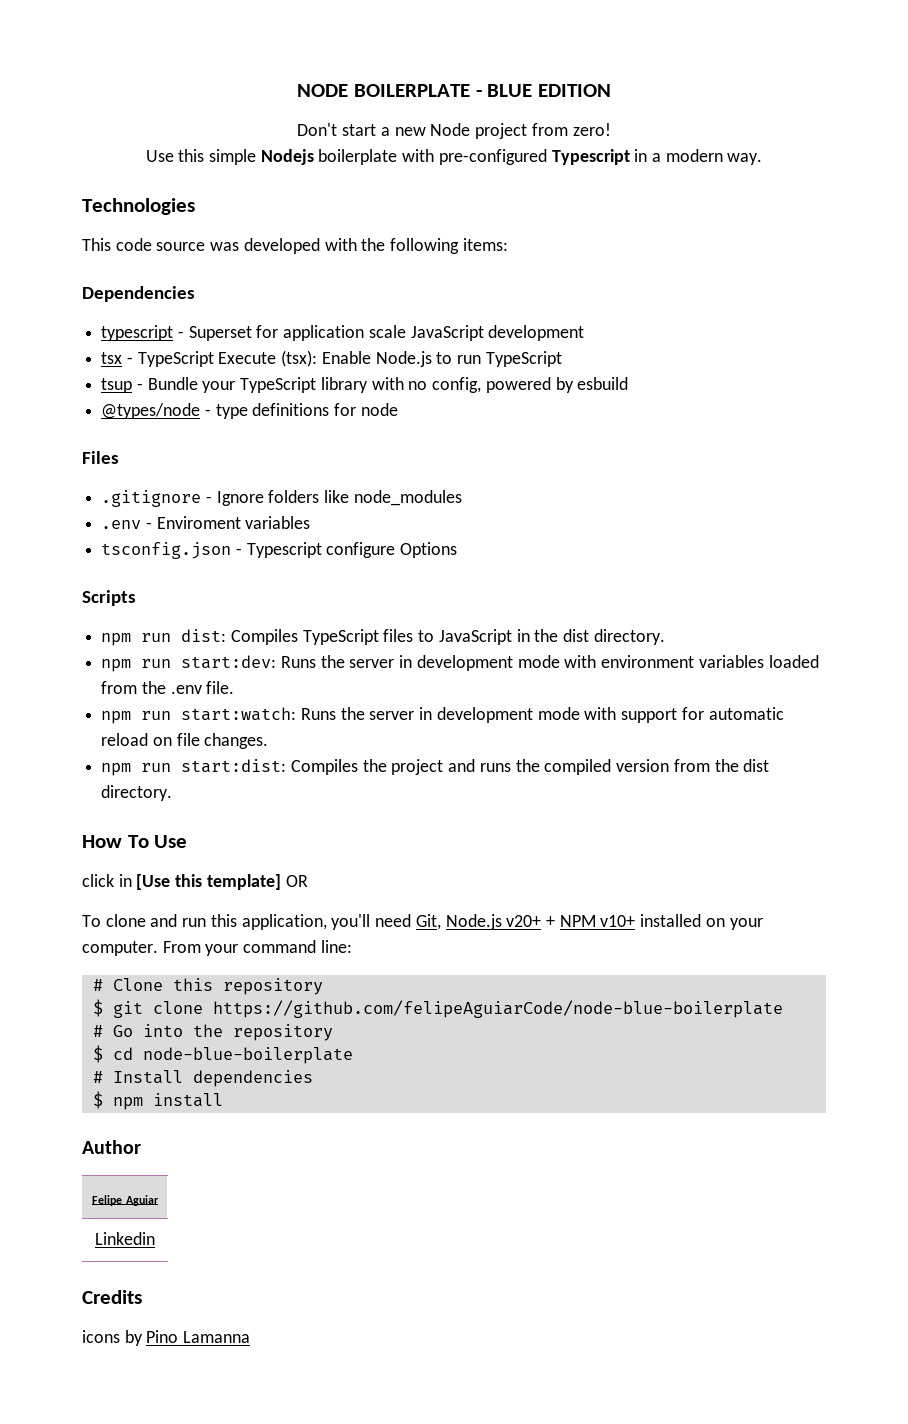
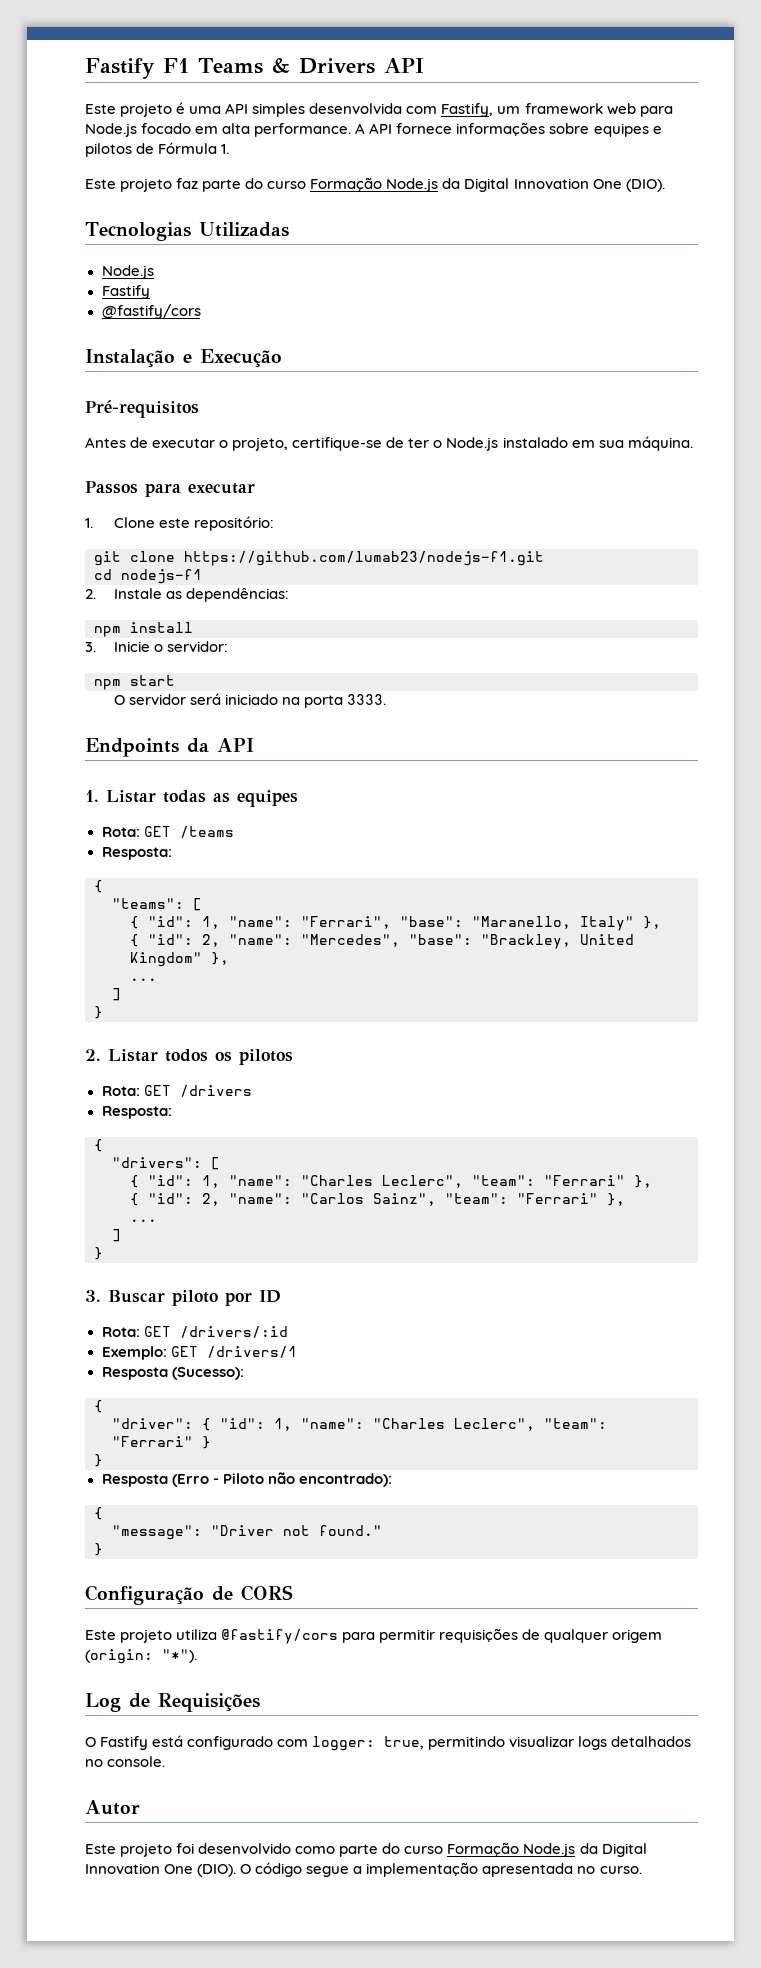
- NODE BOILERPLATE - BLUE EDITION
- Don't start a new Node project from zero!
- Use this simple Nodejs boilerplate with pre-configured Typescript in a modern way.
- Technologies
- This code source was developed with the following items:
- Dependencies
- typescript - Superset for application scale JavaScript development
- tsx - TypeScript Execute (tsx): Enable Node.js to run TypeScript
- tsup - Bundle your TypeScript library with no config, powered by esbuild
- @types/node - type definitions for node
- Files
- .gitignore - Ignore folders like node_modules
- .env - Enviroment variables
- tsconfig.json - Typescript configure Options
- Scripts
- npm run dist: Compiles TypeScript files to JavaScript in the dist directory.
- npm run start:dev: Runs the server in development mode with environment variables loaded from the .env file.
- npm run start:watch: Runs the server in development mode with support for automatic reload on file changes.
- npm run start:dist: Compiles the project and runs the compiled version from the dist directory.
- How To Use
- click in [Use this template] OR
- To clone and run this application, you'll need Git, Node.js v20+ + NPM v10+ installed on your computer. From your command line:
- # Clone this repository
- $ git clone https://github.com/felipeAguiarCode/node-blue-boilerplate
- # Go into the repository
- $ cd node-blue-boilerplate
- # Install dependencies
- $ npm install
- Author
- Felipe Aguiar
- Linkedin
- Credits
- icons by Pino Lamanna
+ Fastify F1 Teams & Drivers API
+ Este projeto é uma API simples desenvolvida com Fastify, um framework web para Node.js focado em alta performance. A API fornece informações sobre equipes e pilotos de Fórmula 1.
+ Este projeto faz parte do curso Formação Node.js da Digital Innovation One (DIO).
+ Tecnologias Utilizadas
+ Node.js
+ Fastify
+ @fastify/cors
+ Instalação e Execução
+ Pré-requisitos
+ Antes de executar o projeto, certifique-se de ter o Node.js instalado em sua máquina.
+ Passos para executar
+ 1. Clone este repositório:
+ git clone https://github.com/lumab23/nodejs-f1.git
+ cd nodejs-f1
+ 2. Instale as dependências:
+ npm install
+ 3. Inicie o servidor:
+ npm start
+ O servidor será iniciado na porta 3333.
+ Endpoints da API
+ 1. Listar todas as equipes
+ Rota: GET /teams
+ Resposta:
+ {
+ "teams": [
+ { "id": 1, "name": "Ferrari", "base": "Maranello, Italy" },
+ { "id": 2, "name": "Mercedes", "base": "Brackley, United Kingdom" },
+ ...
+ ]
+ }
+ 2. Listar todos os pilotos
+ Rota: GET /drivers
+ Resposta:
+ {
+ "drivers": [
+ { "id": 1, "name": "Charles Leclerc", "team": "Ferrari" },
+ { "id": 2, "name": "Carlos Sainz", "team": "Ferrari" },
+ ...
+ ]
+ }
+ 3. Buscar piloto por ID
+ Rota: GET /drivers/:id
+ Exemplo: GET /drivers/1
+ Resposta (Sucesso):
+ {
+ "driver": { "id": 1, "name": "Charles Leclerc", "team": "Ferrari" }
+ }
+ Resposta (Erro - Piloto não encontrado):
+ {
+ "message": "Driver not found."
+ }
+ Configuração de CORS
+ Este projeto utiliza @fastify/cors para permitir requisições de qualquer origem (origin: "*").
+ Log de Requisições
+ O Fastify está configurado com logger: true, permitindo visualizar logs detalhados no console.
+ Autor
+ Este projeto foi desenvolvido como parte do curso Formação Node.js da Digital Innovation One (DIO). O código segue a implementação apresentada no curso.

